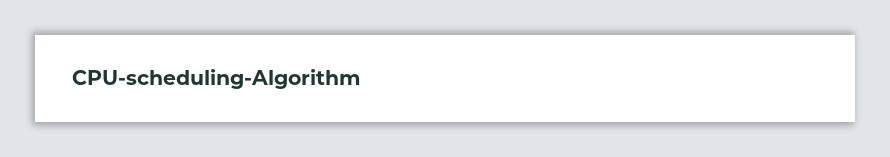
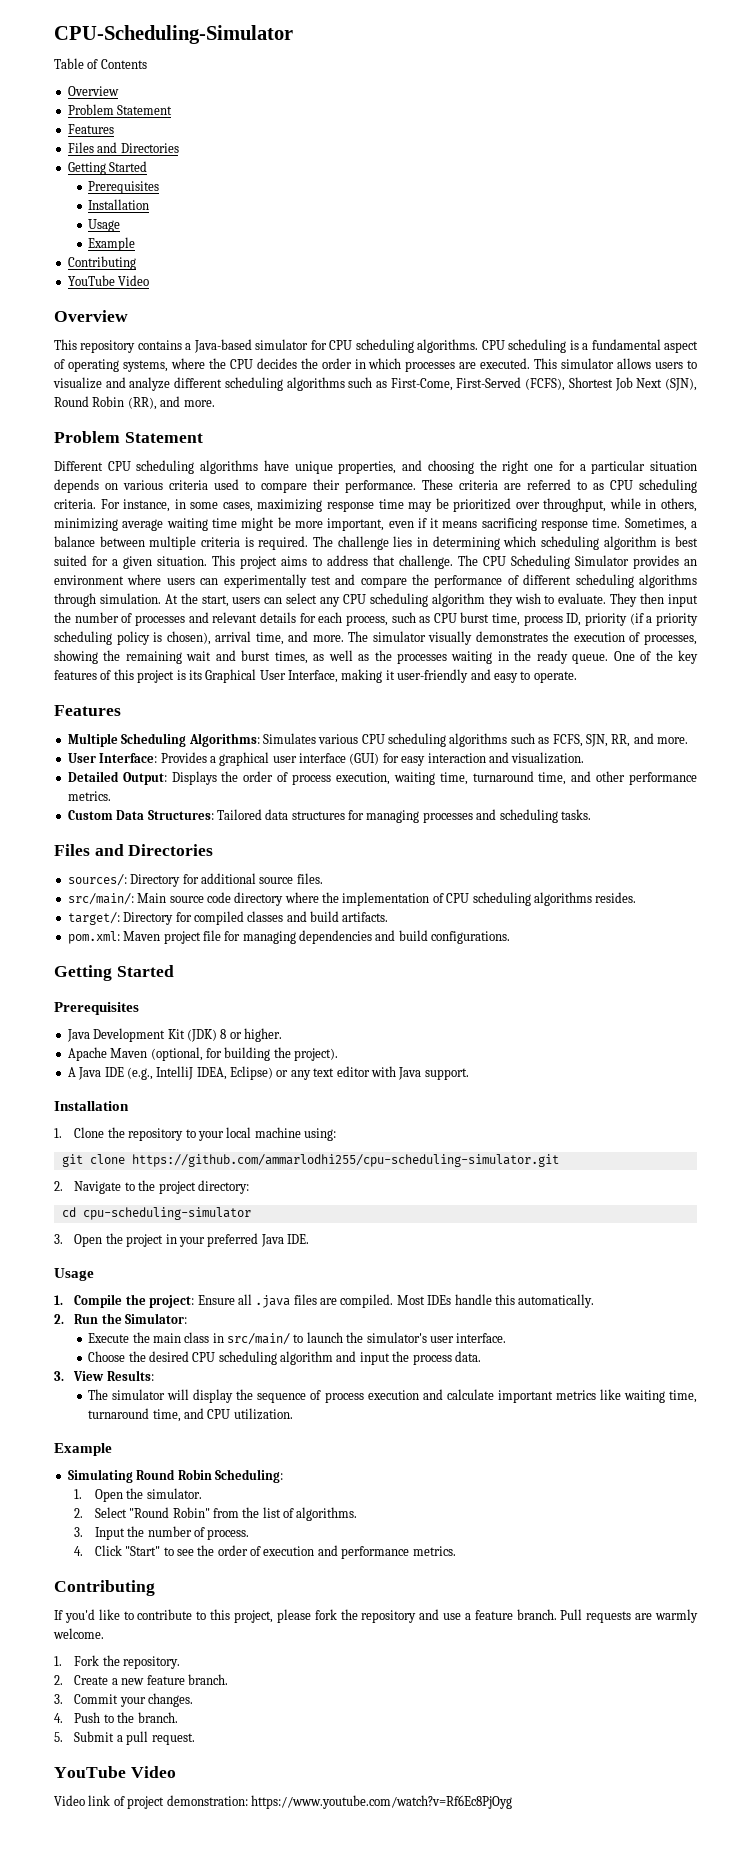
- CPU-scheduling-Algorithm
+ CPU-Scheduling-Simulator
+ Table of Contents
+ Overview
+ Problem Statement
+ Features
+ Files and Directories
+ Getting Started
+ Prerequisites
+ Installation
+ Usage
+ Example
+ Contributing
+ YouTube Video
+ Overview
+ This repository contains a Java-based simulator for CPU scheduling algorithms. CPU scheduling is a fundamental aspect of operating systems, where the CPU decides the order in which processes are executed. This simulator allows users to visualize and analyze different scheduling algorithms such as First-Come, First-Served (FCFS), Shortest Job Next (SJN), Round Robin (RR), and more.
+ Problem Statement
+ Different CPU scheduling algorithms have unique properties, and choosing the right one for a particular situation depends on various criteria used to compare their performance. These criteria are referred to as CPU scheduling criteria. For instance, in some cases, maximizing response time may be prioritized over throughput, while in others, minimizing average waiting time might be more important, even if it means sacrificing response time. Sometimes, a balance between multiple criteria is required. The challenge lies in determining which scheduling algorithm is best suited for a given situation. This project aims to address that challenge. The CPU Scheduling Simulator provides an environment where users can experimentally test and compare the performance of different scheduling algorithms through simulation. At the start, users can select any CPU scheduling algorithm they wish to evaluate. They then input the number of processes and relevant details for each process, such as CPU burst time, process ID, priority (if a priority scheduling policy is chosen), arrival time, and more. The simulator visually demonstrates the execution of processes, showing the remaining wait and burst times, as well as the processes waiting in the ready queue. One of the key features of this project is its Graphical User Interface, making it user-friendly and easy to operate.
+ Features
+ Multiple Scheduling Algorithms: Simulates various CPU scheduling algorithms such as FCFS, SJN, RR, and more.
+ User Interface: Provides a graphical user interface (GUI) for easy interaction and visualization.
+ Detailed Output: Displays the order of process execution, waiting time, turnaround time, and other performance metrics.
+ Custom Data Structures: Tailored data structures for managing processes and scheduling tasks.
+ Files and Directories
+ sources/: Directory for additional source files.
+ src/main/: Main source code directory where the implementation of CPU scheduling algorithms resides.
+ target/: Directory for compiled classes and build artifacts.
+ pom.xml: Maven project file for managing dependencies and build configurations.
+ Getting Started
+ Prerequisites
+ Java Development Kit (JDK) 8 or higher.
+ Apache Maven (optional, for building the project).
+ A Java IDE (e.g., IntelliJ IDEA, Eclipse) or any text editor with Java support.
+ Installation
+ 1. Clone the repository to your local machine using:
+ git clone https://github.com/ammarlodhi255/cpu-scheduling-simulator.git
+ 2. Navigate to the project directory:
+ cd cpu-scheduling-simulator
+ 3. Open the project in your preferred Java IDE.
+ Usage
+ 1. Compile the project: Ensure all .java files are compiled. Most IDEs handle this automatically.
+ 2. Run the Simulator:
+ Execute the main class in src/main/ to launch the simulator's user interface.
+ Choose the desired CPU scheduling algorithm and input the process data.
+ 3. View Results:
+ The simulator will display the sequence of process execution and calculate important metrics like waiting time, turnaround time, and CPU utilization.
+ Example
+ Simulating Round Robin Scheduling:
+ 1. Open the simulator.
+ 2. Select "Round Robin" from the list of algorithms.
+ 3. Input the number of process.
+ 4. Click "Start" to see the order of execution and performance metrics.
+ Contributing
+ If you'd like to contribute to this project, please fork the repository and use a feature branch. Pull requests are warmly welcome.
+ 1. Fork the repository.
+ 2. Create a new feature branch.
+ 3. Commit your changes.
+ 4. Push to the branch.
+ 5. Submit a pull request.
+ YouTube Video
+ Video link of project demonstration: https://www.youtube.com/watch?v=Rf6Ec8PjOyg

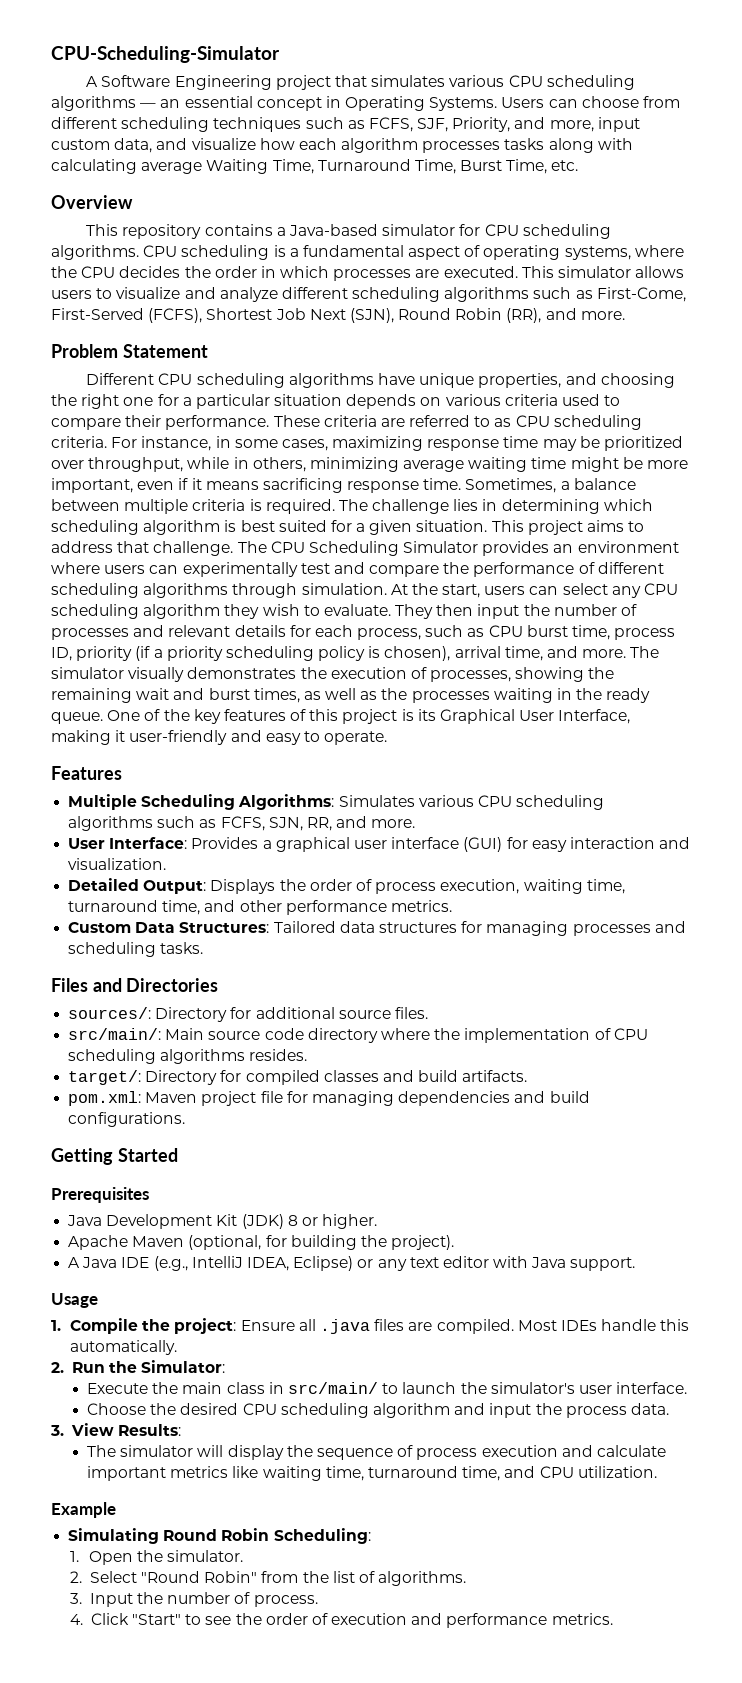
- Table of Contents
- Overview
- Problem Statement
- Features
- Files and Directories
- Getting Started
- Prerequisites
- Installation
- Usage
- Example
- Contributing
- YouTube Video
+ A Software Engineering project that simulates various CPU scheduling algorithms — an essential concept in Operating Systems. Users can choose from different scheduling techniques such as FCFS, SJF, Priority, and more, input custom data, and visualize how each algorithm processes tasks along with calculating average Waiting Time, Turnaround Time, Burst Time, etc.
  A Java IDE (e.g., IntelliJ IDEA, Eclipse) or any text editor with Java support.
- Installation
- 1. Clone the repository to your local machine using:
- git clone https://github.com/ammarlodhi255/cpu-scheduling-simulator.git
- 2. Navigate to the project directory:
- cd cpu-scheduling-simulator
- 3. Open the project in your preferred Java IDE.
  4. Click "Start" to see the order of execution and performance metrics.
- Contributing
- If you'd like to contribute to this project, please fork the repository and use a feature branch. Pull requests are warmly welcome.
- 1. Fork the repository.
- 2. Create a new feature branch.
- 3. Commit your changes.
- 4. Push to the branch.
- 5. Submit a pull request.
- YouTube Video
- Video link of project demonstration: https://www.youtube.com/watch?v=Rf6Ec8PjOyg

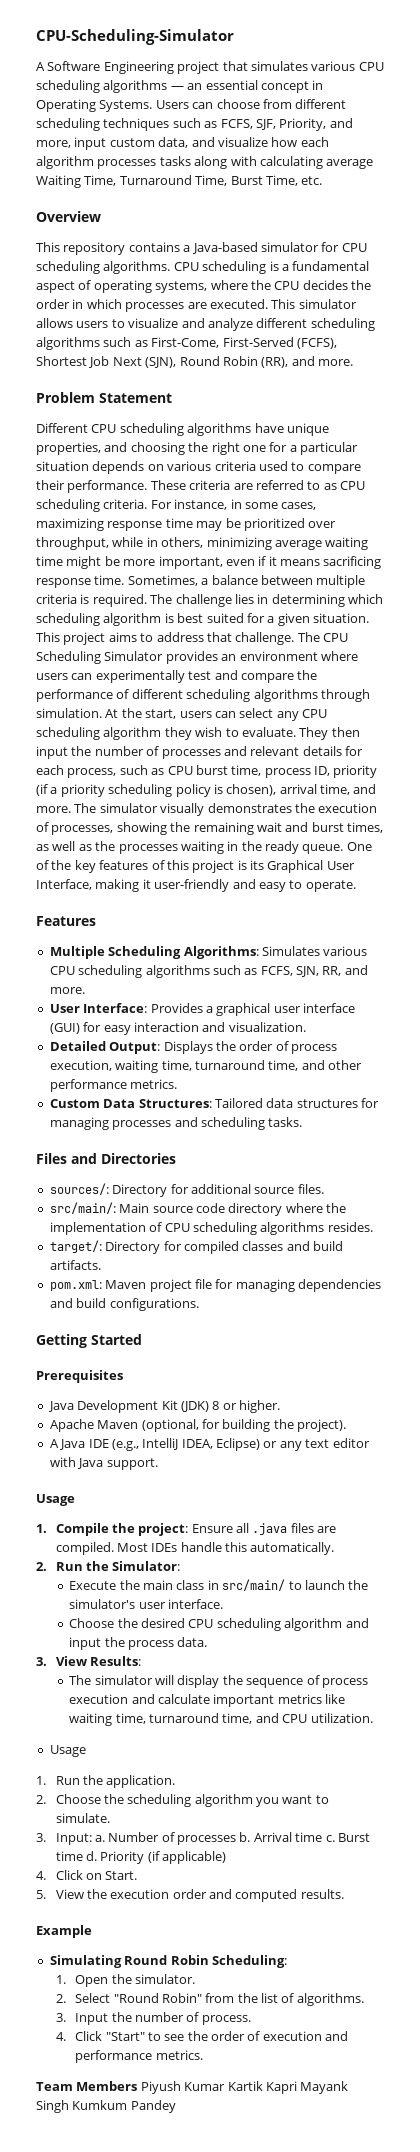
  The simulator will display the sequence of process execution and calculate important metrics like waiting time, turnaround time, and CPU utilization.
+ Usage
+ 1. Run the application.
+ 2. Choose the scheduling algorithm you want to simulate.
+ 3. Input: a. Number of processes b. Arrival time c. Burst time d. Priority (if applicable)
+ 4. Click on Start.
+ 5. View the execution order and computed results.
+ Team Members Piyush Kumar Kartik Kapri Mayank Singh Kumkum Pandey

